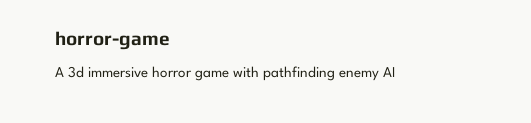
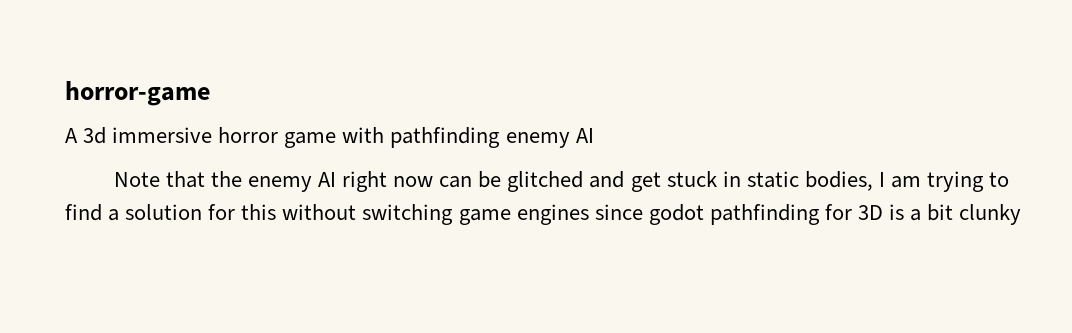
+ Note that the enemy AI right now can be glitched and get stuck in static bodies, I am trying to find a solution for this without switching game engines since godot pathfinding for 3D is a bit clunky

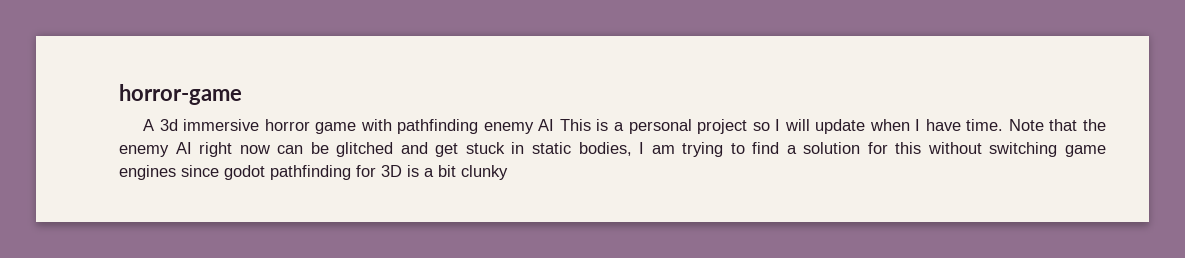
- A 3d immersive horror game with pathfinding enemy AI
- Note that the enemy AI right now can be glitched and get stuck in static bodies, I am trying to find a solution for this without switching game engines since godot pathfinding for 3D is a bit clunky
+ A 3d immersive horror game with pathfinding enemy AI This is a personal project so I will update when I have time. Note that the enemy AI right now can be glitched and get stuck in static bodies, I am trying to find a solution for this without switching game engines since godot pathfinding for 3D is a bit clunky

